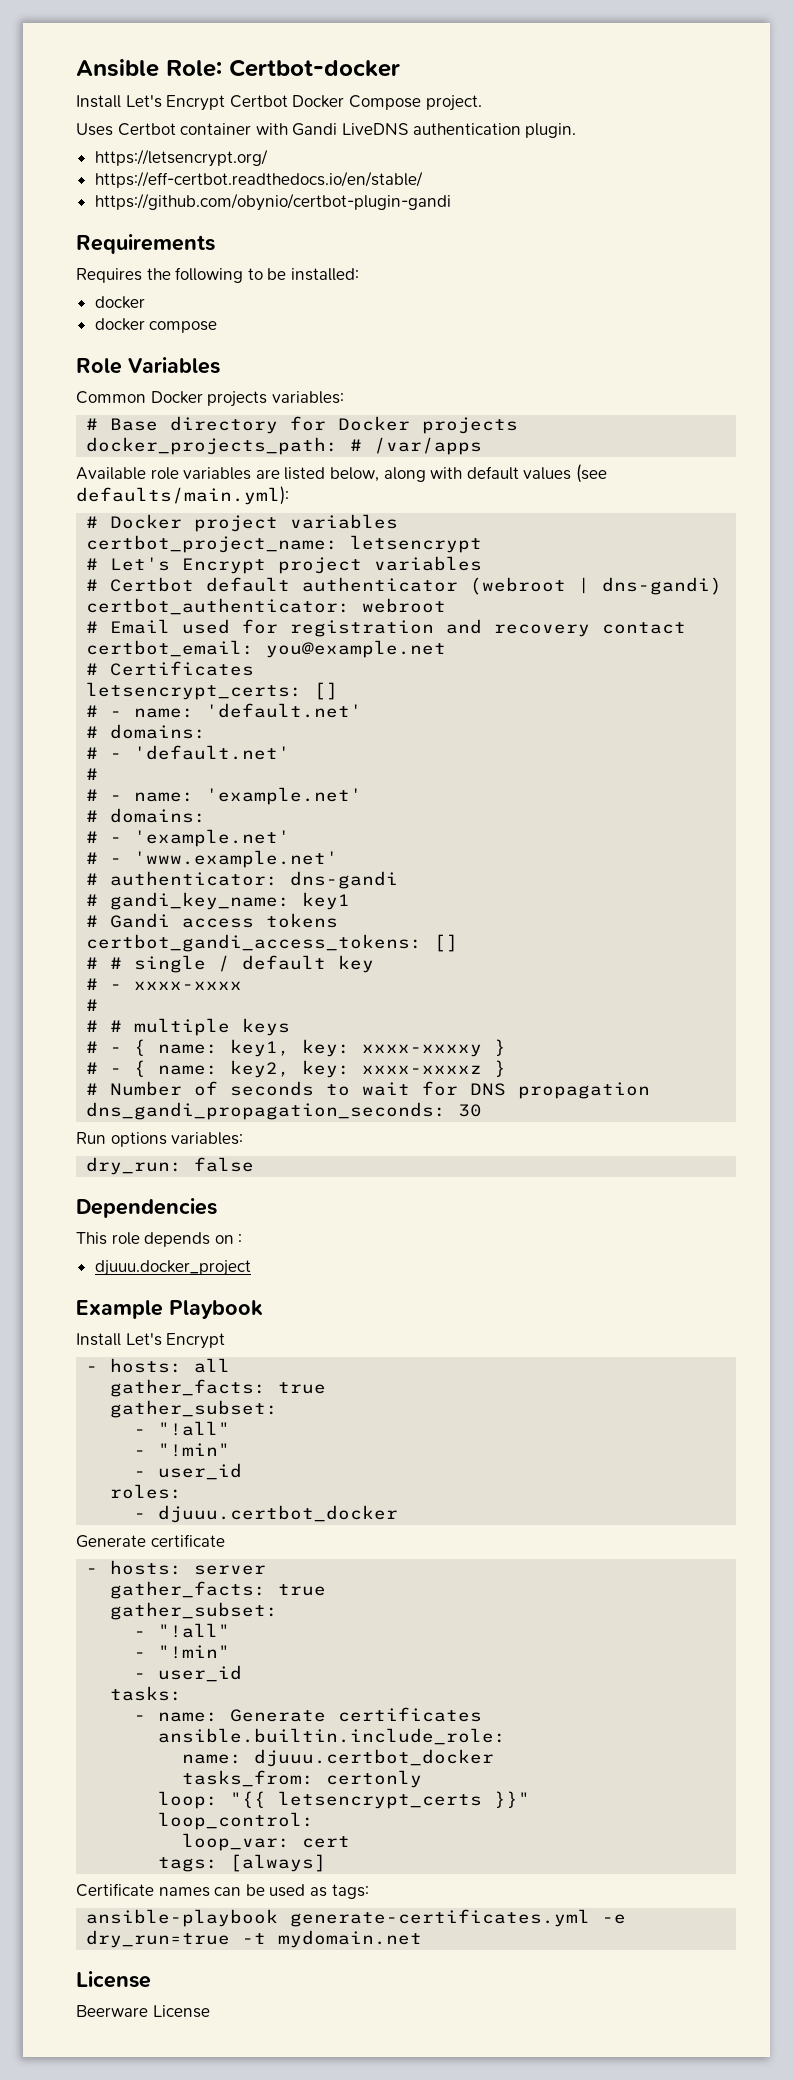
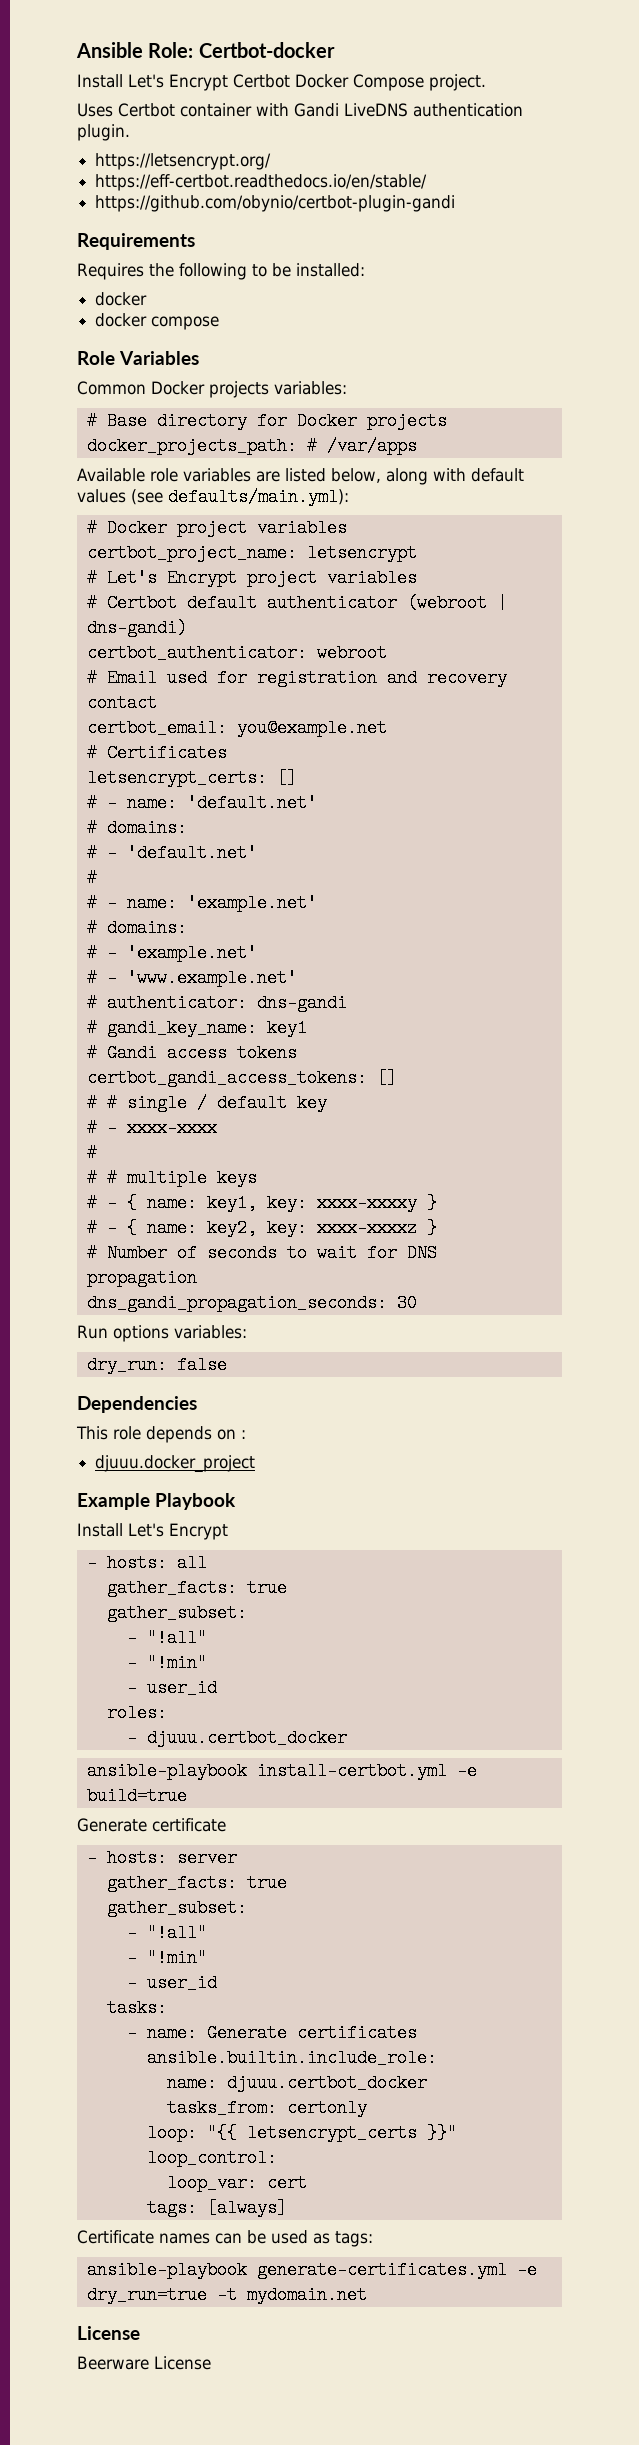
+ ansible-playbook install-certbot.yml -e build=true

